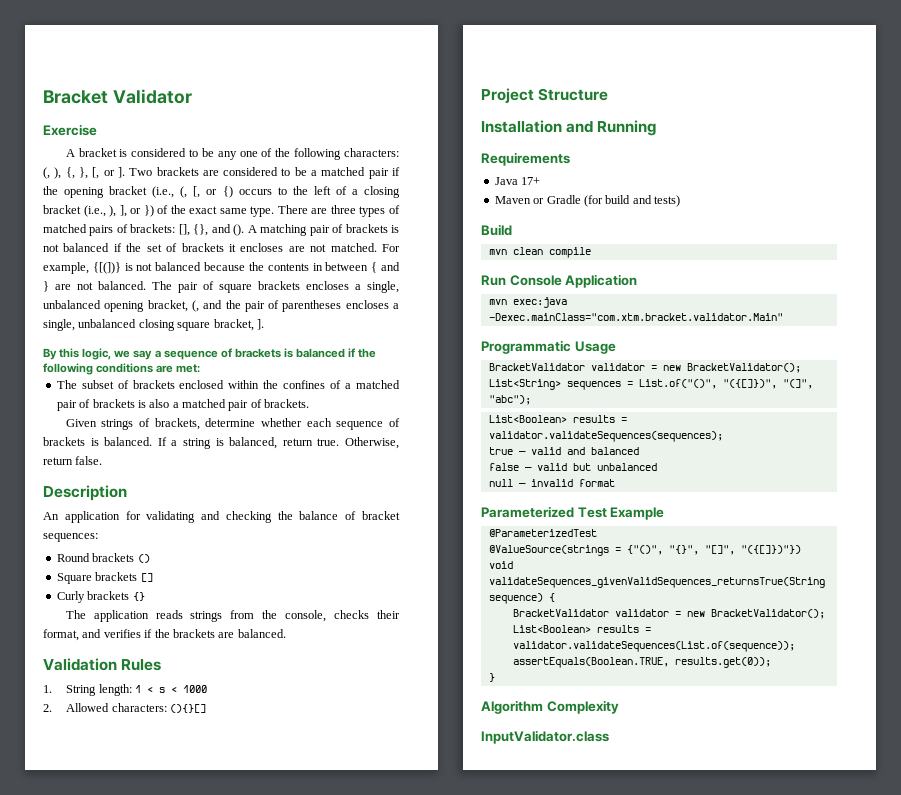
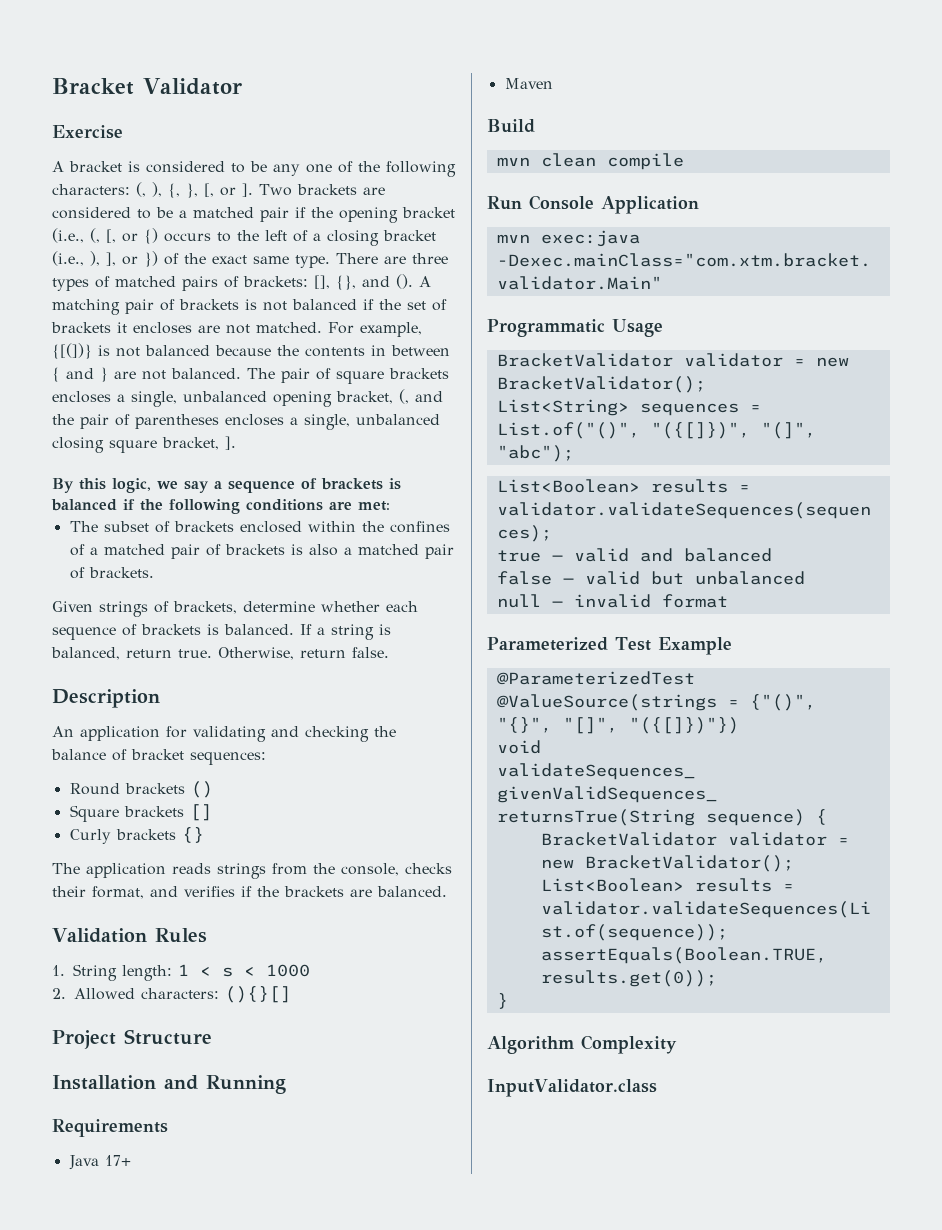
- Maven or Gradle (for build and tests)
+ Maven

